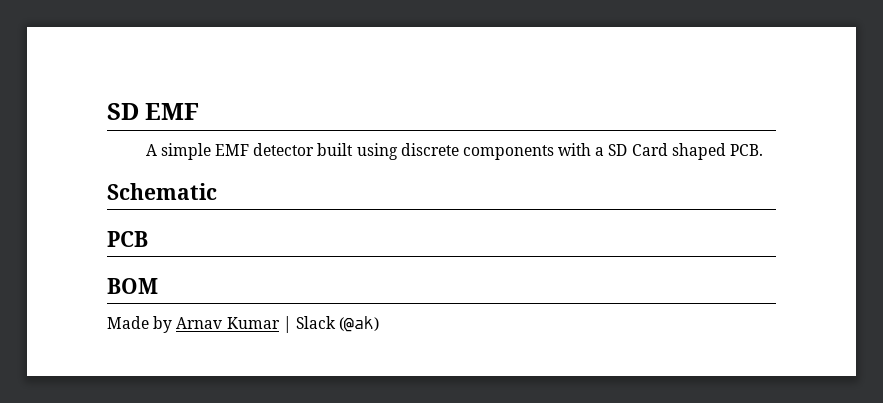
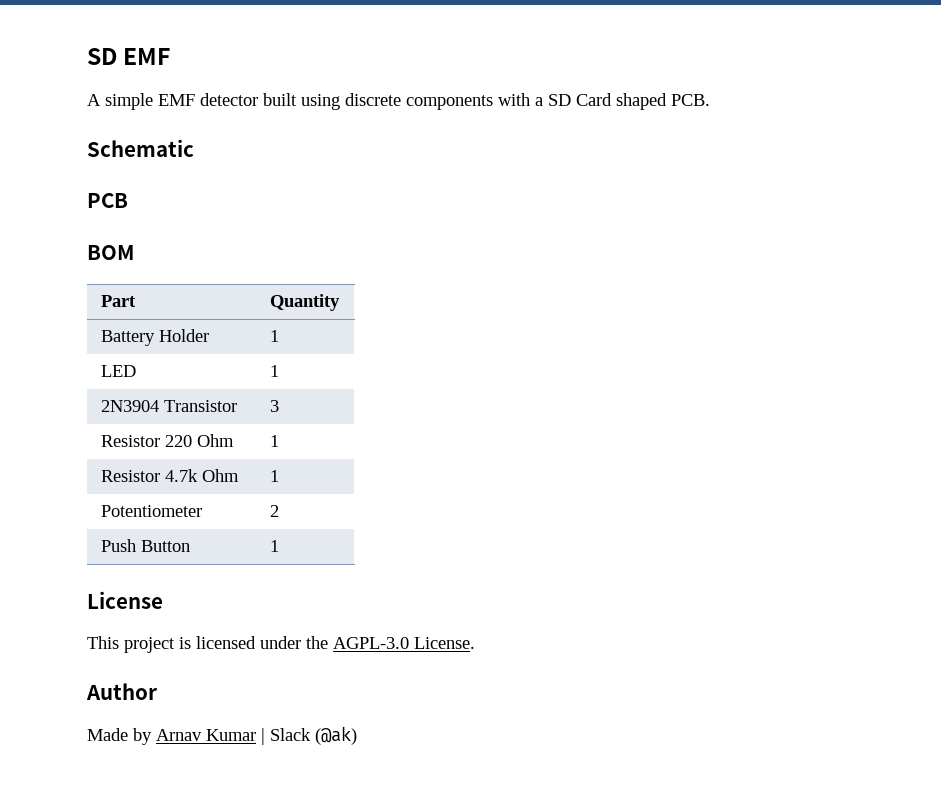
+ Part | Quantity
+ Battery Holder | 1
+ LED | 1
+ 2N3904 Transistor | 3
+ Resistor 220 Ohm | 1
+ Resistor 4.7k Ohm | 1
+ Potentiometer | 2
+ Push Button | 1
+ License
+ This project is licensed under the AGPL-3.0 License.
+ Author

